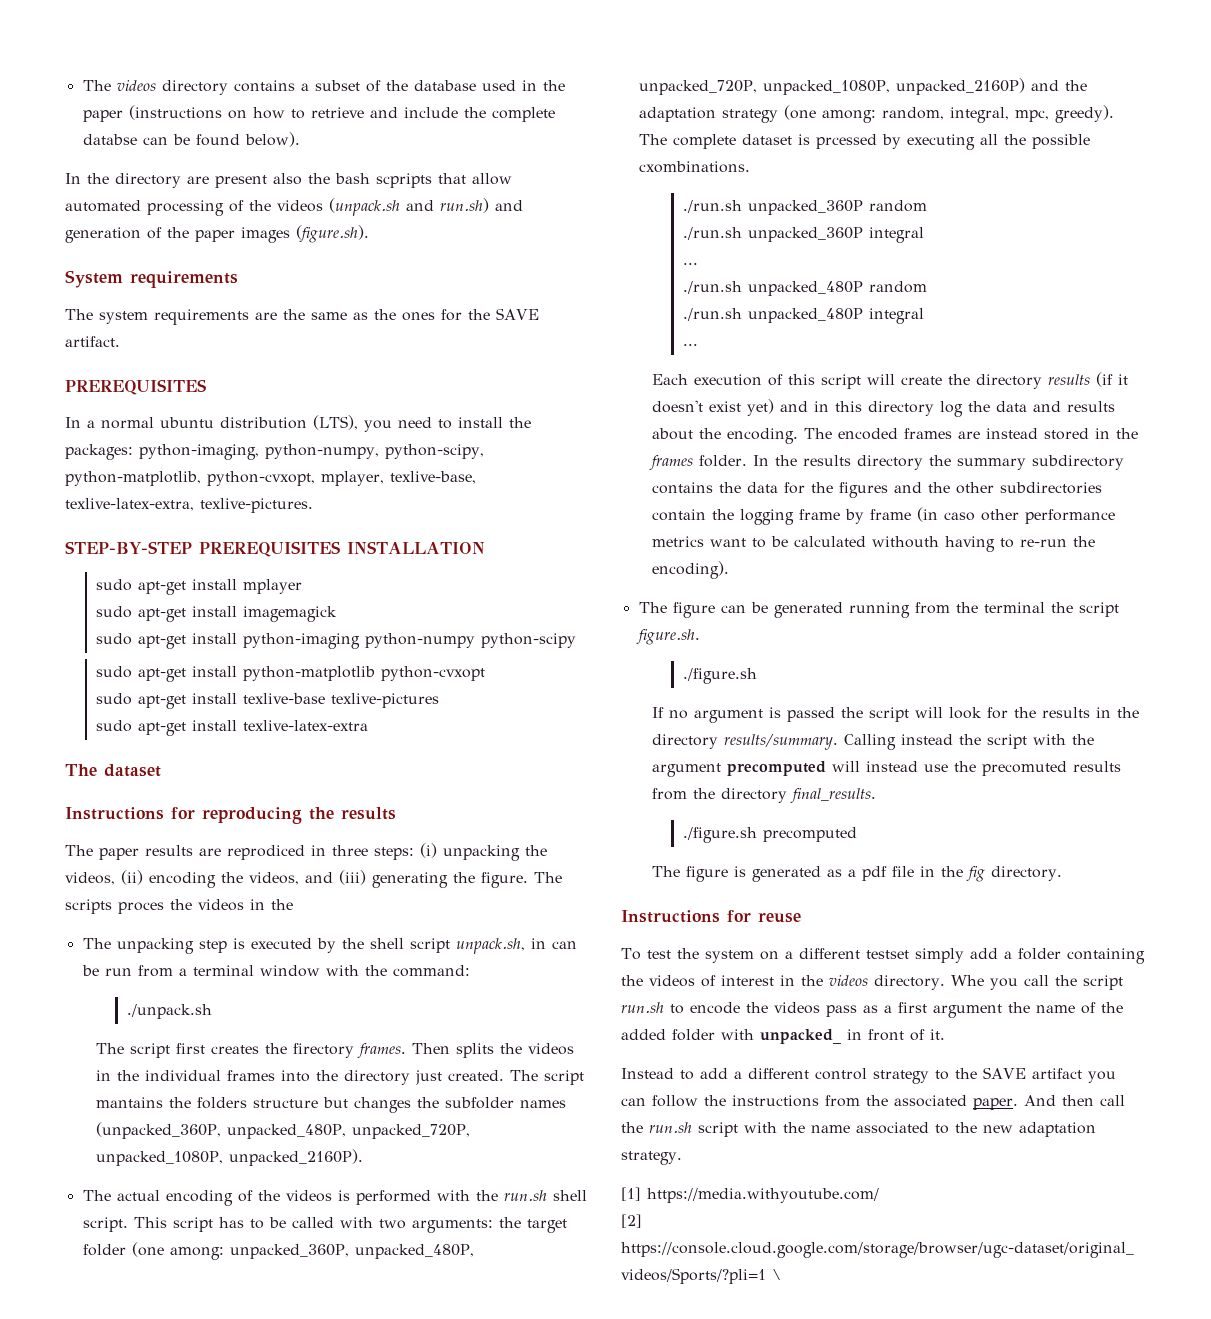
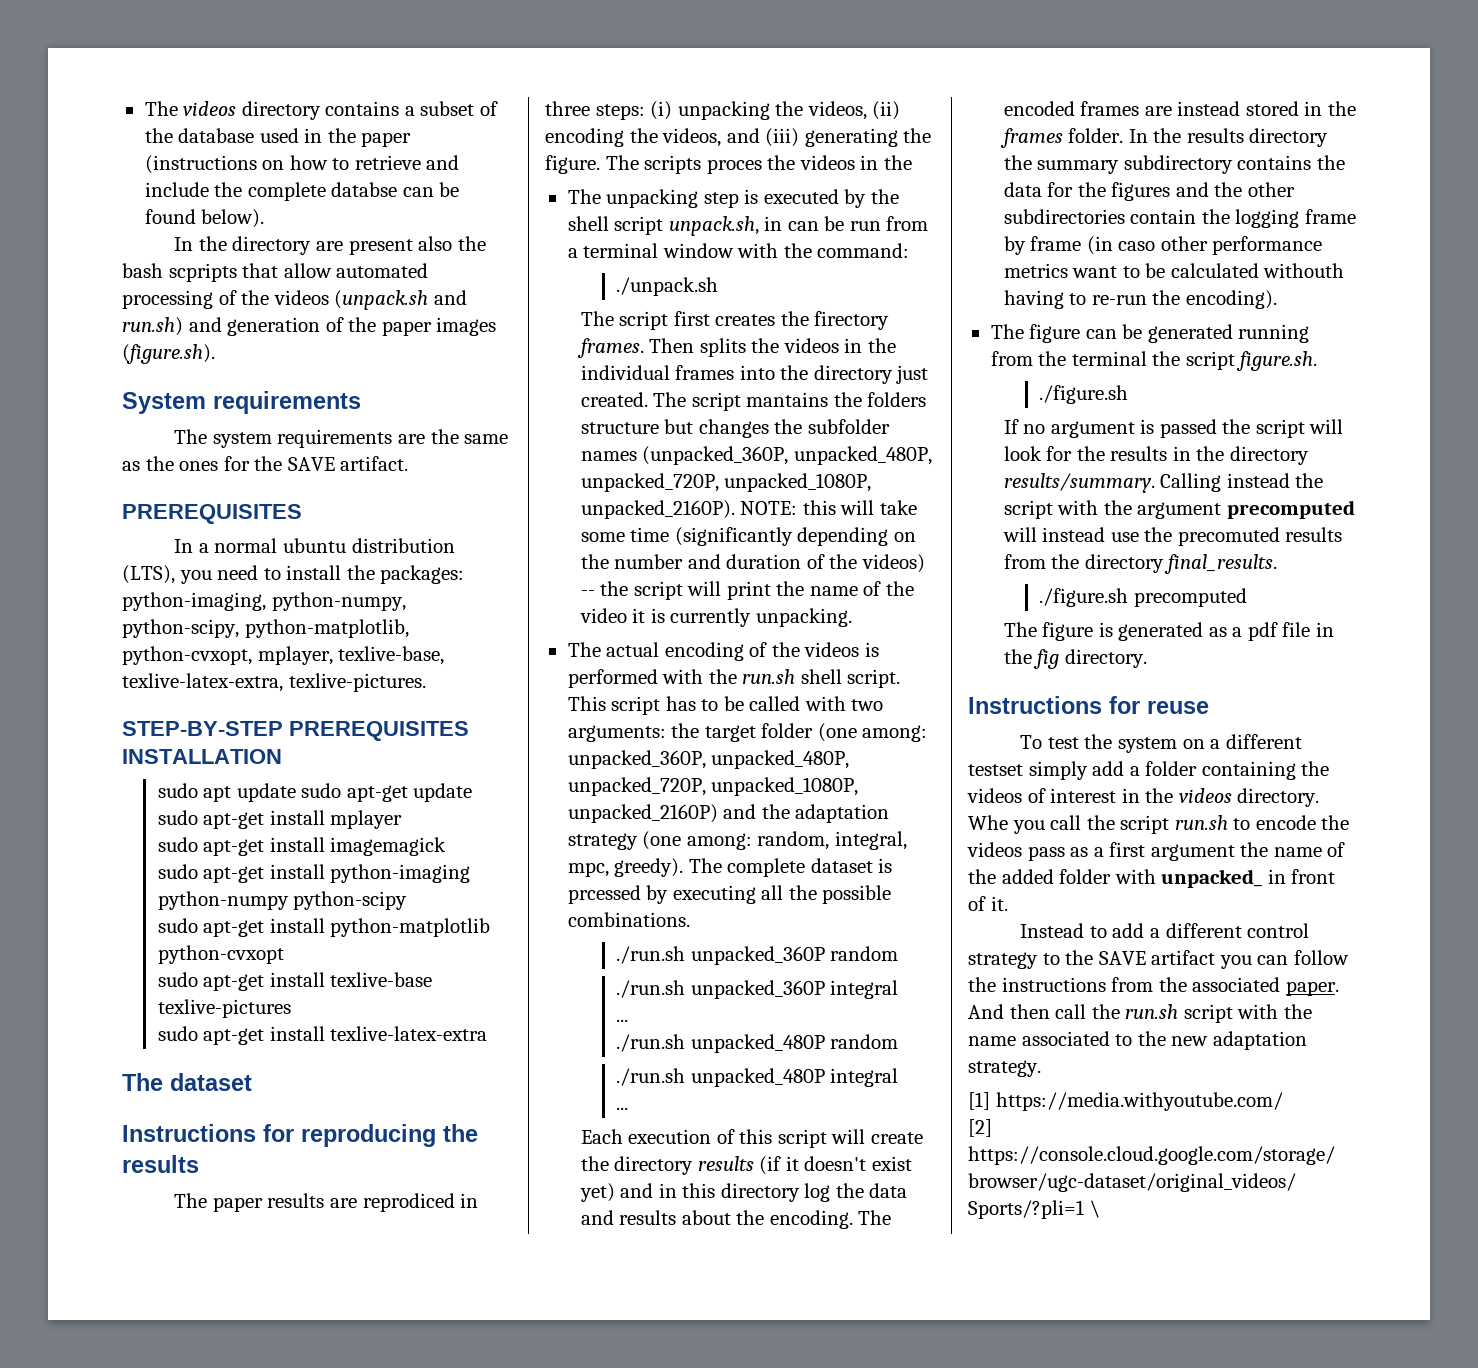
- sudo apt-get install mplayer
+ sudo apt update sudo apt-get update sudo apt-get install mplayer
+ NOTE: this will take some time (significantly depending on the number and duration of the videos) -- the script will print the name of the video it is currently unpacking.
- The complete dataset is prcessed by executing all the possible cxombinations.
+ The complete dataset is prcessed by executing all the possible combinations.

